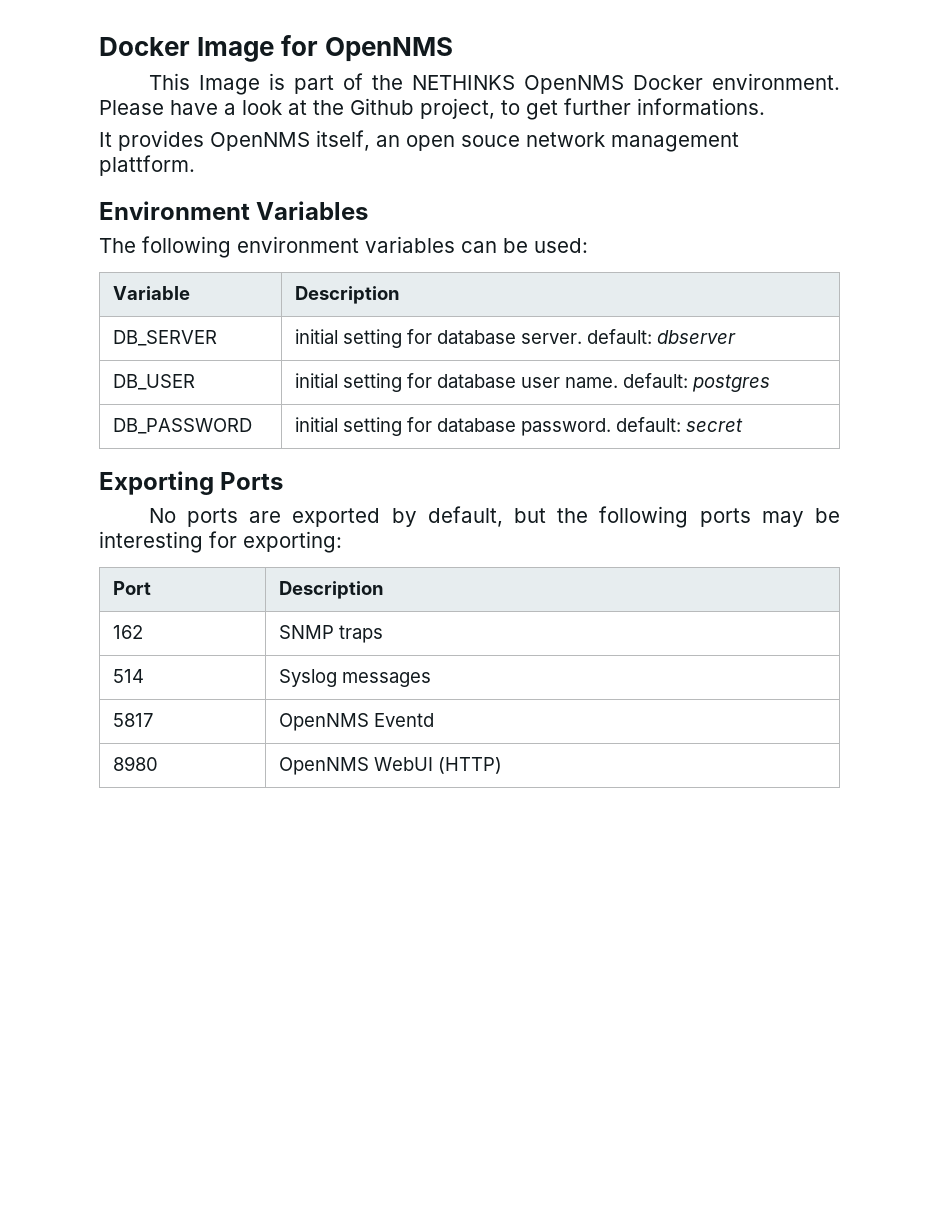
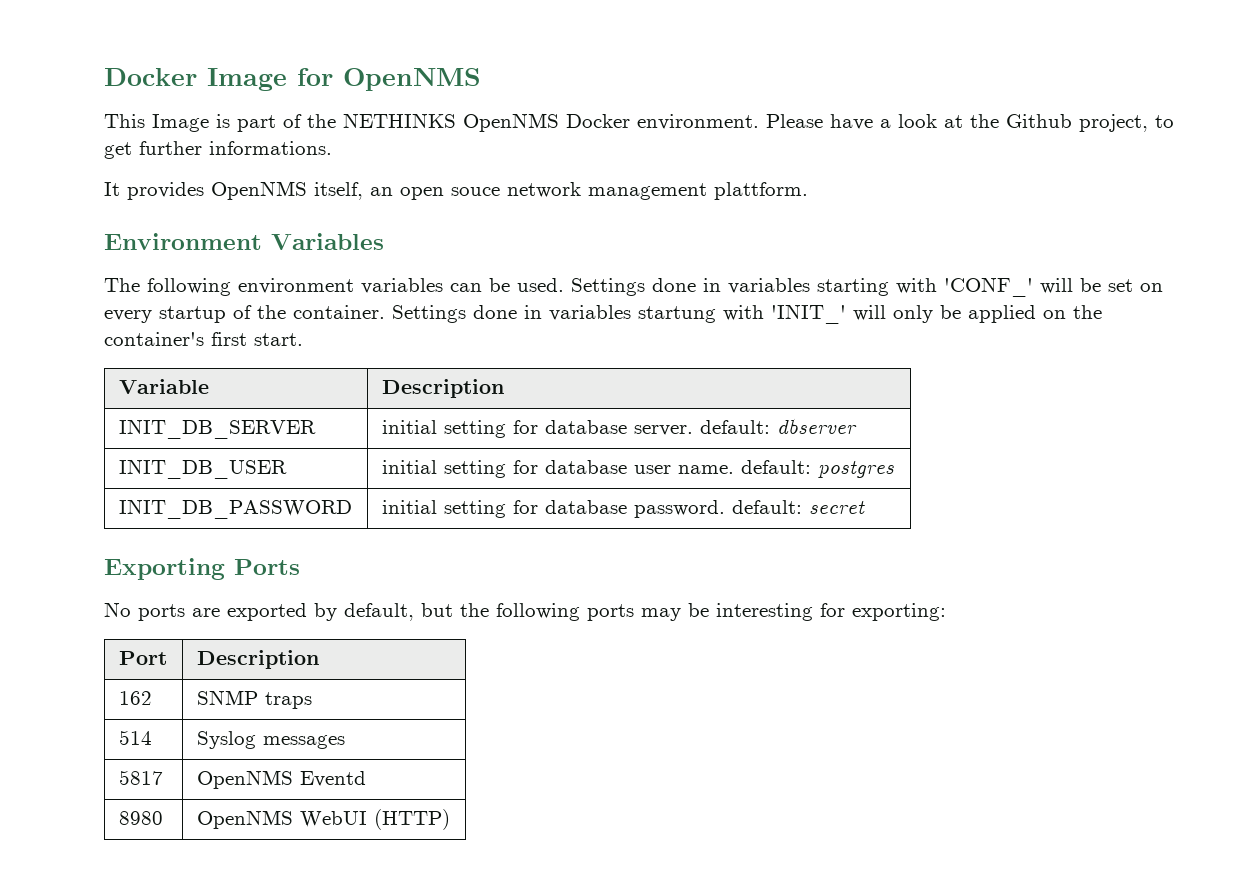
- The following environment variables can be used:
+ The following environment variables can be used. Settings done in variables starting with 'CONF_' will be set on every startup of the container. Settings done in variables startung with 'INIT_' will only be applied on the container's first start.
- DB_SERVER | initial setting for database server. default: dbserver
+ INIT_DB_SERVER | initial setting for database server. default: dbserver
- DB_USER | initial setting for database user name. default: postgres
+ INIT_DB_USER | initial setting for database user name. default: postgres
- DB_PASSWORD | initial setting for database password. default: secret
+ INIT_DB_PASSWORD | initial setting for database password. default: secret

